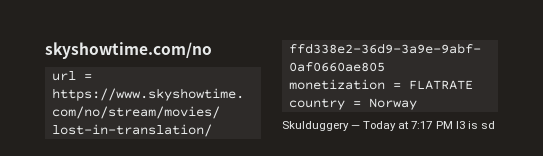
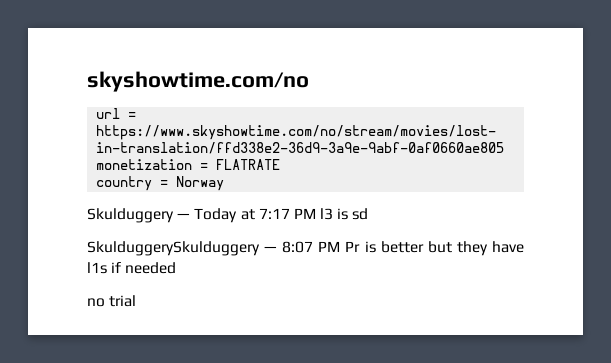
+ SkulduggerySkulduggery — 8:07 PM Pr is better but they have l1s if needed
+ no trial

